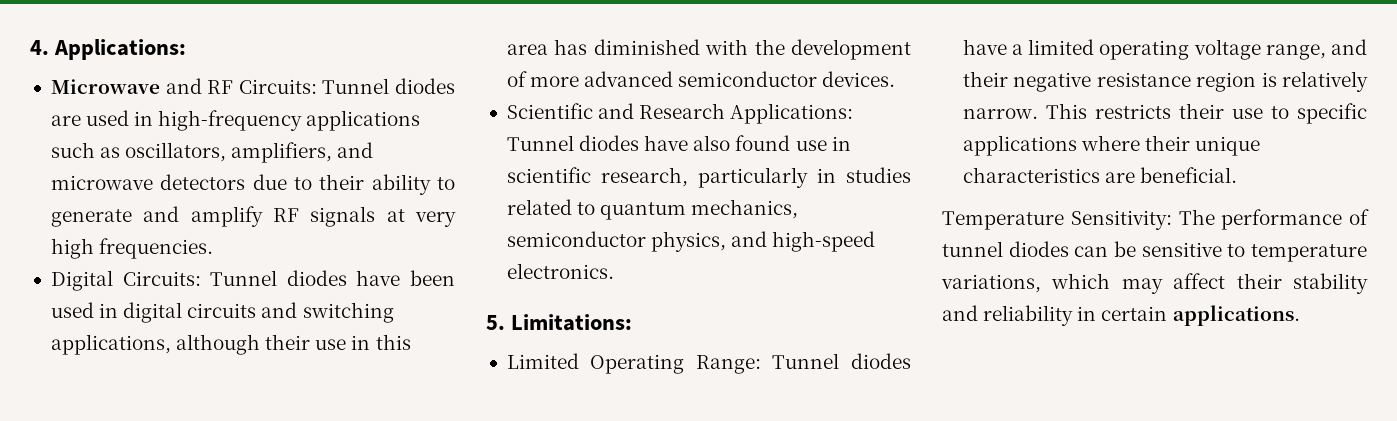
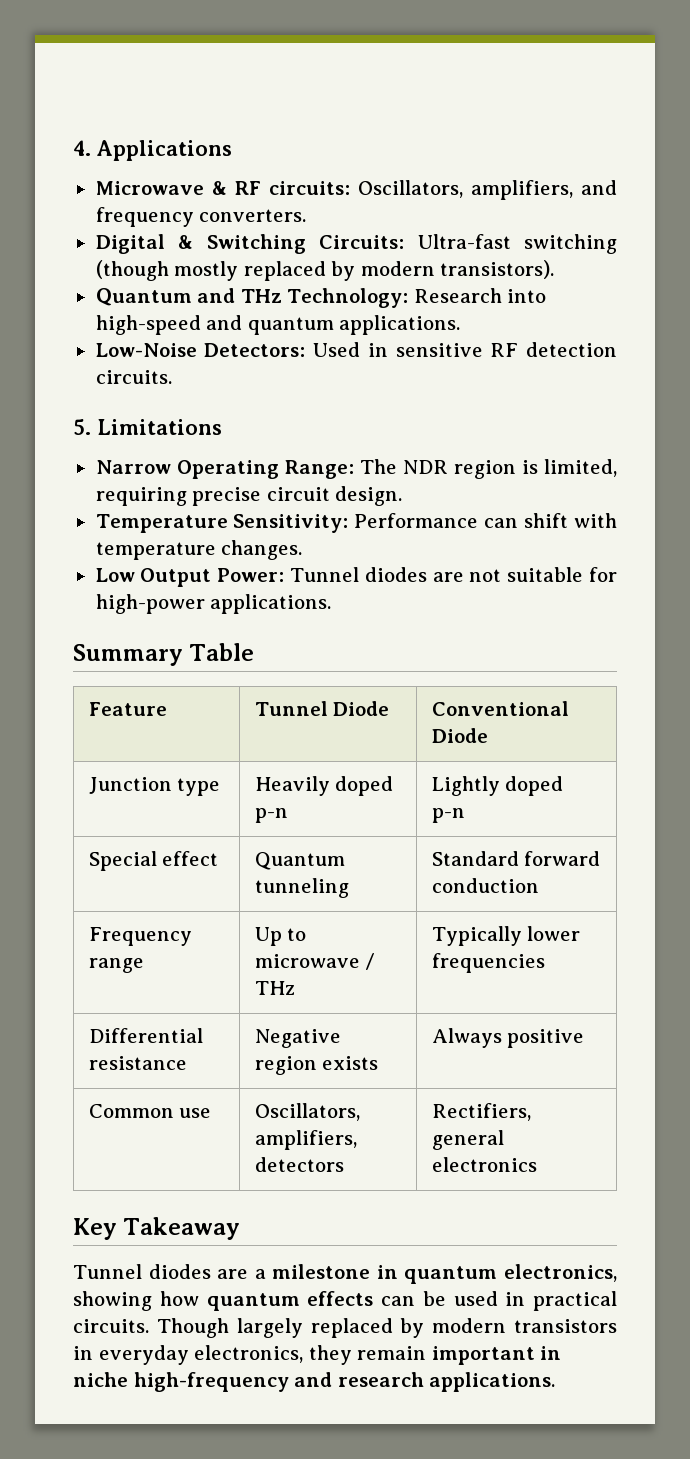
- 4. Applications:
+ 4. Applications
- Microwave and RF Circuits: Tunnel diodes are used in high-frequency applications such as oscillators, amplifiers, and microwave detectors due to their ability to generate and amplify RF signals at very high frequencies.
- Digital Circuits: Tunnel diodes have been used in digital circuits and switching applications, although their use in this area has diminished with the development of more advanced semiconductor devices.
- Scientific and Research Applications: Tunnel diodes have also found use in scientific research, particularly in studies related to quantum mechanics, semiconductor physics, and high-speed electronics.
- 5. Limitations:
- Limited Operating Range: Tunnel diodes have a limited operating voltage range, and their negative resistance region is relatively narrow. This restricts their use to specific applications where their unique characteristics are beneficial.
- Temperature Sensitivity: The performance of tunnel diodes can be sensitive to temperature variations, which may affect their stability and reliability in certain applications.
+ Microwave & RF circuits: Oscillators, amplifiers, and frequency converters.
+ Digital & Switching Circuits: Ultra-fast switching (though mostly replaced by modern transistors).
+ Quantum and THz Technology: Research into high-speed and quantum applications.
+ Low-Noise Detectors: Used in sensitive RF detection circuits.
+ 5. Limitations
+ Narrow Operating Range: The NDR region is limited, requiring precise circuit design.
+ Temperature Sensitivity: Performance can shift with temperature changes.
+ Low Output Power: Tunnel diodes are not suitable for high-power applications.
+ Summary Table
+ Feature | Tunnel Diode | Conventional Diode
+ Junction type | Heavily doped p-n | Lightly doped p-n
+ Special effect | Quantum tunneling | Standard forward conduction
+ Frequency range | Up to microwave / THz | Typically lower frequencies
+ Differential resistance | Negative region exists | Always positive
+ Common use | Oscillators, amplifiers, detectors | Rectifiers, general electronics
+ Key Takeaway
+ Tunnel diodes are a milestone in quantum electronics, showing how quantum effects can be used in practical circuits. Though largely replaced by modern transistors in everyday electronics, they remain important in niche high-frequency and research applications.

